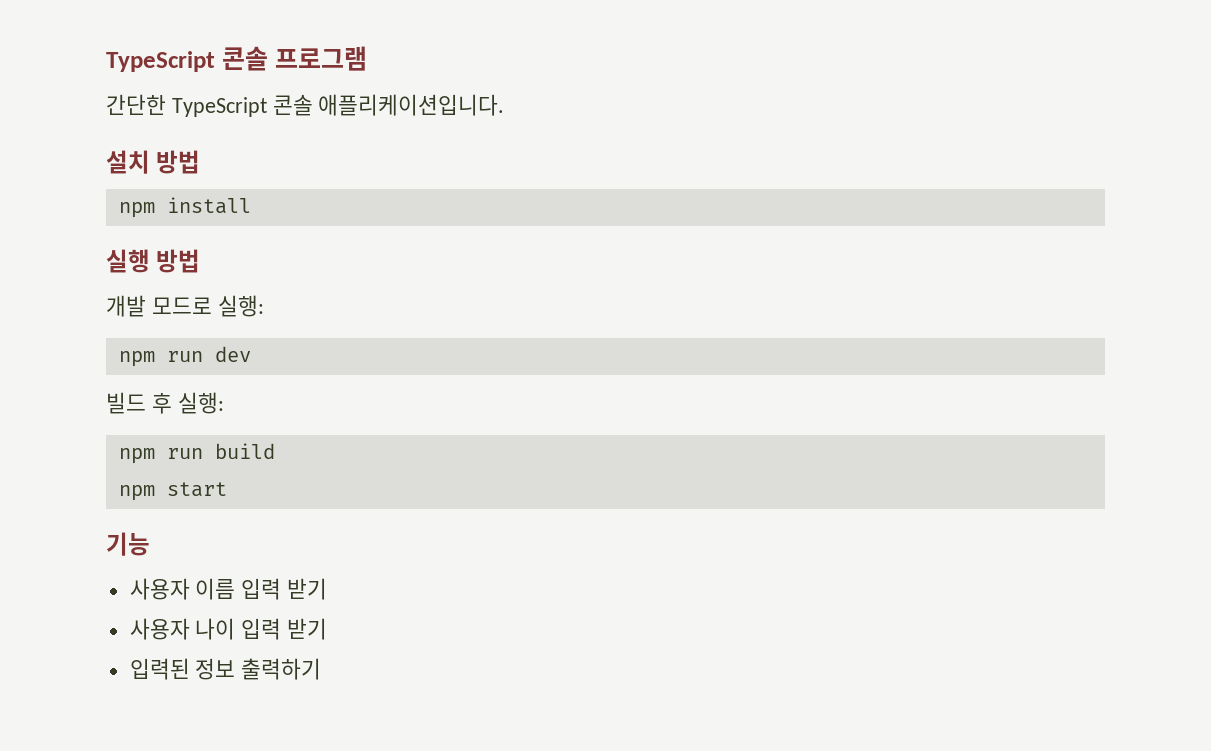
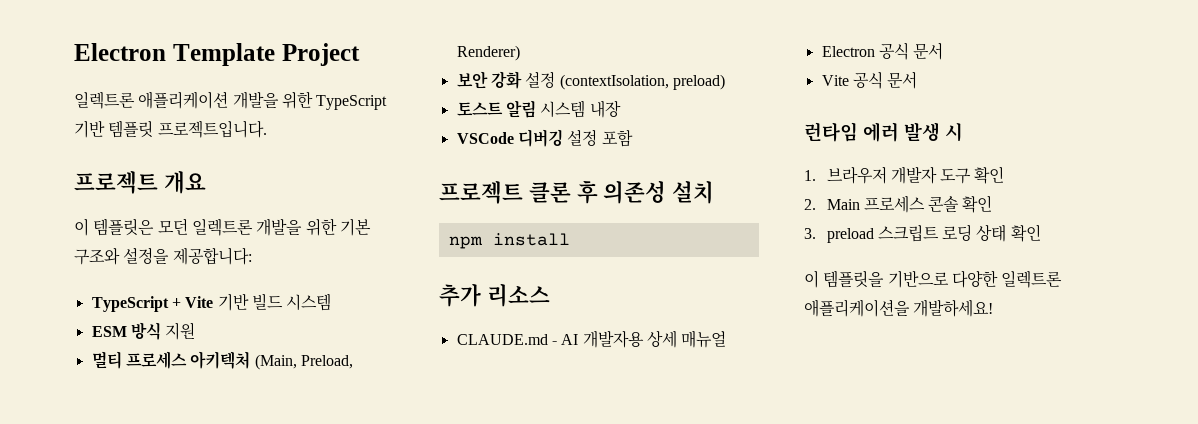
- TypeScript 콘솔 프로그램
- 간단한 TypeScript 콘솔 애플리케이션입니다.
- 설치 방법
+ Electron Template Project
+ 일렉트론 애플리케이션 개발을 위한 TypeScript 기반 템플릿 프로젝트입니다.
+ 프로젝트 개요
+ 이 템플릿은 모던 일렉트론 개발을 위한 기본 구조와 설정을 제공합니다:
+ TypeScript + Vite 기반 빌드 시스템
+ ESM 방식 지원
+ 멀티 프로세스 아키텍처 (Main, Preload, Renderer)
+ 보안 강화 설정 (contextIsolation, preload)
+ 토스트 알림 시스템 내장
+ VSCode 디버깅 설정 포함
+ 프로젝트 클론 후 의존성 설치
- 실행 방법
- 개발 모드로 실행:
- npm run dev
- 빌드 후 실행:
- npm run build
- npm start
- 기능
- 사용자 이름 입력 받기
- 사용자 나이 입력 받기
- 입력된 정보 출력하기
+ 추가 리소스
+ CLAUDE.md - AI 개발자용 상세 매뉴얼
+ Electron 공식 문서
+ Vite 공식 문서
+ 런타임 에러 발생 시
+ 1. 브라우저 개발자 도구 확인
+ 2. Main 프로세스 콘솔 확인
+ 3. preload 스크립트 로딩 상태 확인
+ 이 템플릿을 기반으로 다양한 일렉트론 애플리케이션을 개발하세요!

